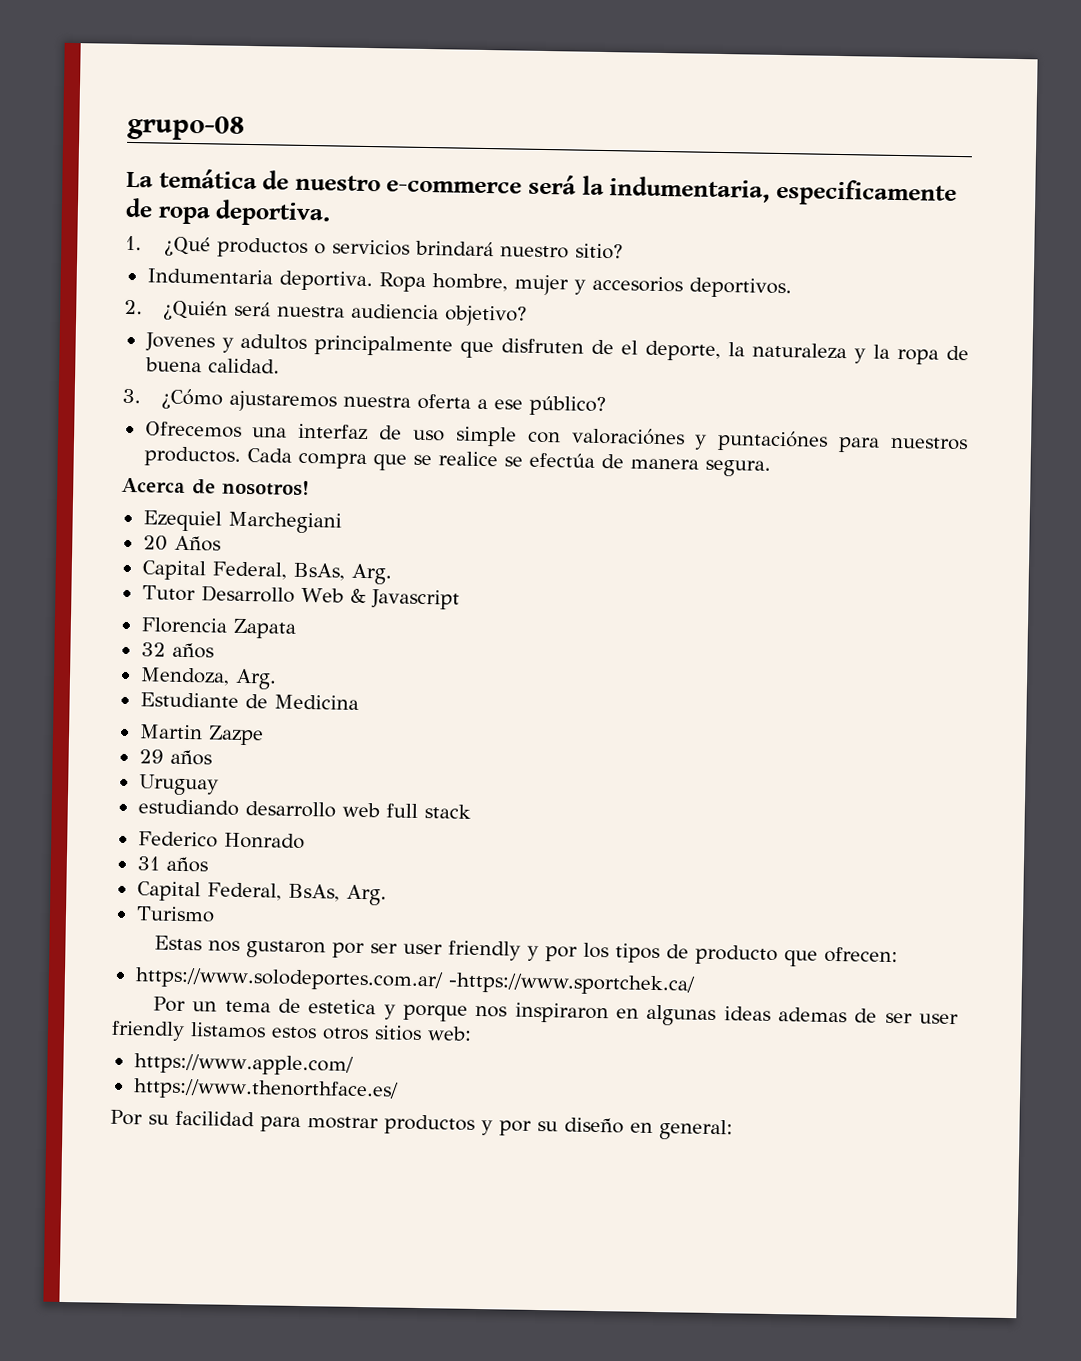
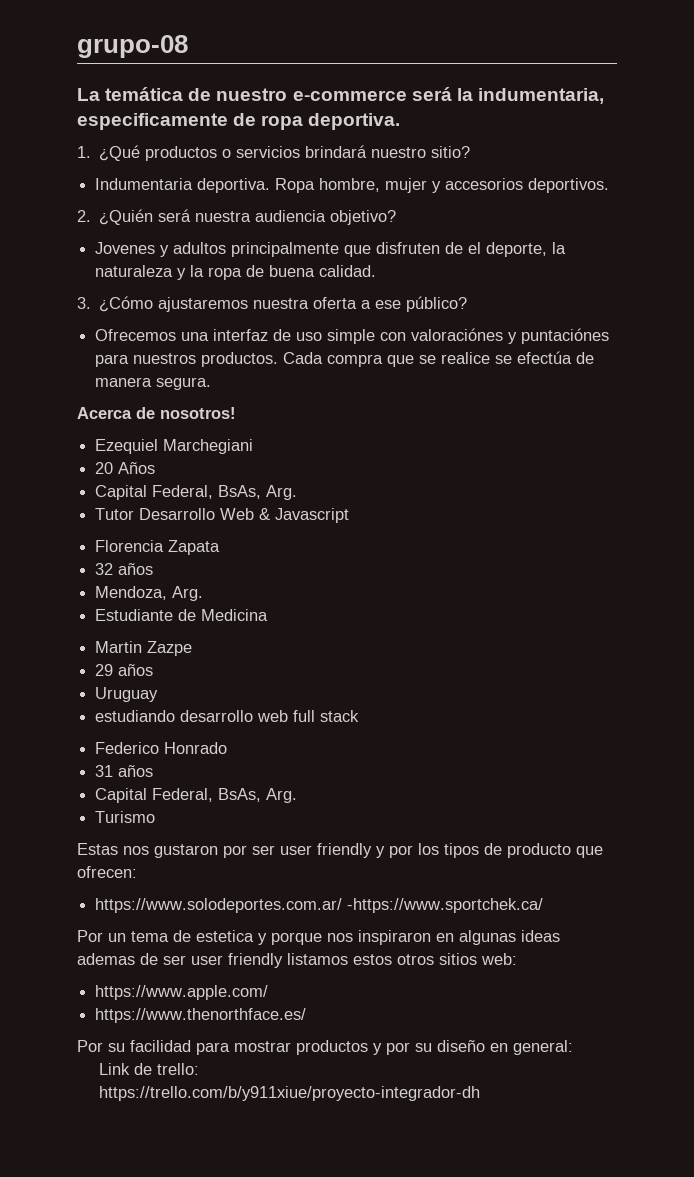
+ Link de trello:
+ https://trello.com/b/y911xiue/proyecto-integrador-dh

